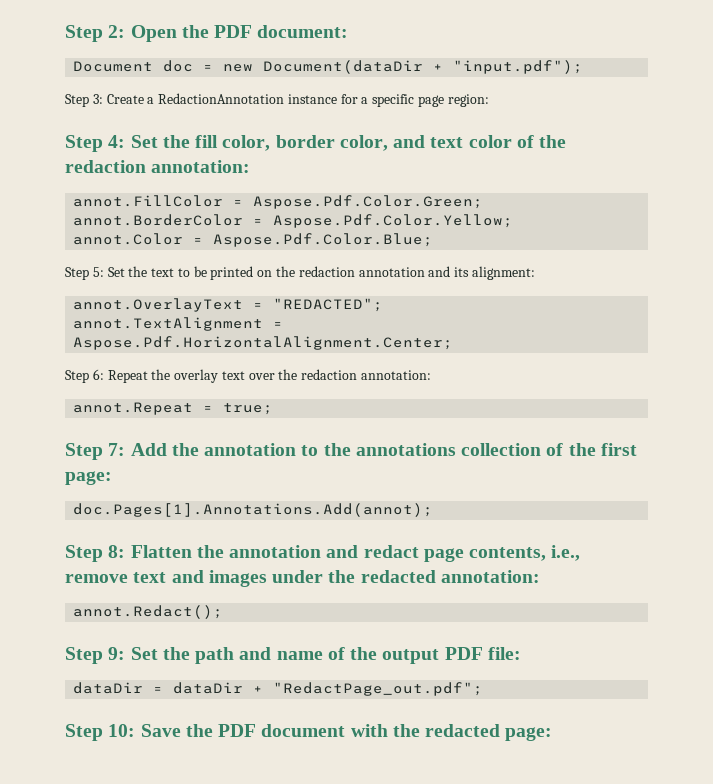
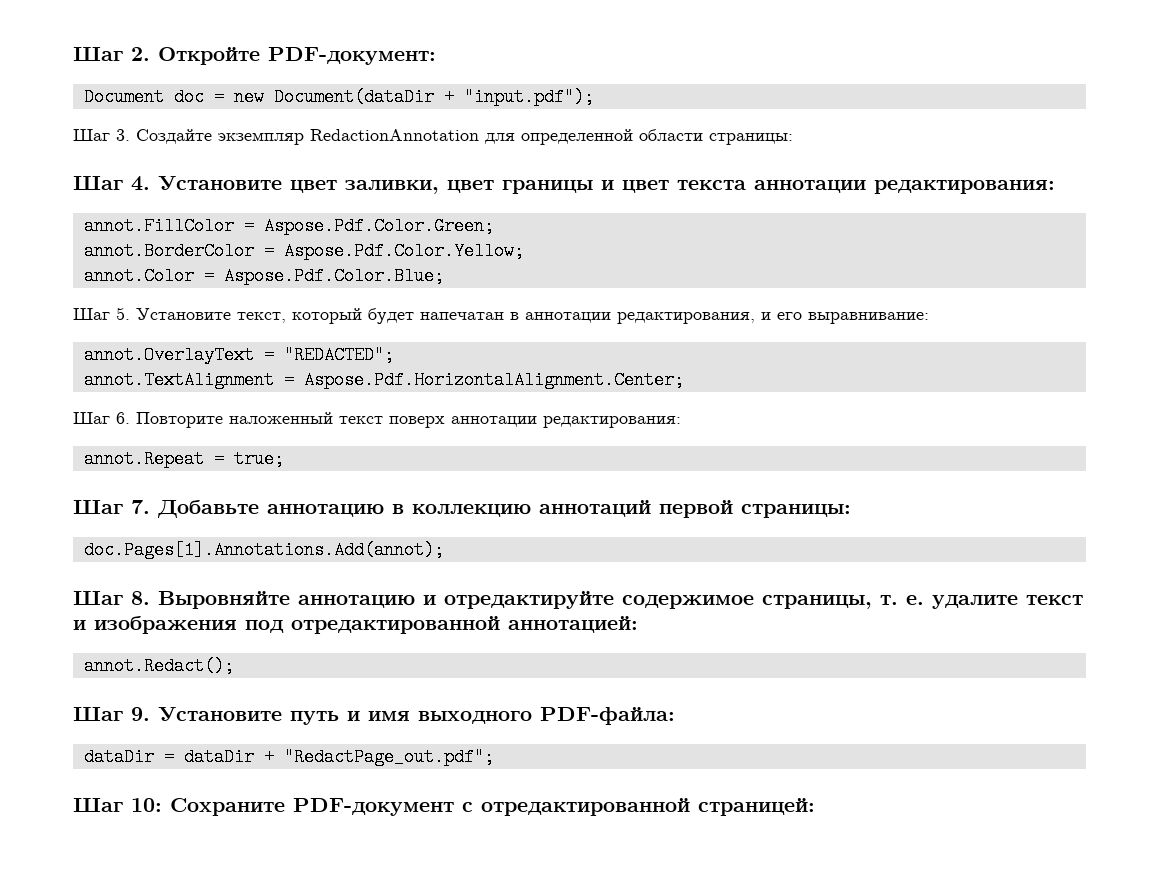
- Step 2: Open the PDF document:
+ Шаг 2. Откройте PDF-документ:
- Step 3: Create a RedactionAnnotation instance for a specific page region:
- Step 4: Set the fill color, border color, and text color of the redaction annotation:
+ Шаг 3. Создайте экземпляр RedactionAnnotation для определенной области страницы:
+ Шаг 4. Установите цвет заливки, цвет границы и цвет текста аннотации редактирования:
- Step 5: Set the text to be printed on the redaction annotation and its alignment:
+ Шаг 5. Установите текст, который будет напечатан в аннотации редактирования, и его выравнивание:
- Step 6: Repeat the overlay text over the redaction annotation:
+ Шаг 6. Повторите наложенный текст поверх аннотации редактирования:
  annot.Repeat = true;
- Step 7: Add the annotation to the annotations collection of the first page:
+ Шаг 7. Добавьте аннотацию в коллекцию аннотаций первой страницы:
  doc.Pages[1].Annotations.Add(annot);
- Step 8: Flatten the annotation and redact page contents, i.e., remove text and images under the redacted annotation:
+ Шаг 8. Выровняйте аннотацию и отредактируйте содержимое страницы, т. е. удалите текст и изображения под отредактированной аннотацией:
  annot.Redact();
- Step 9: Set the path and name of the output PDF file:
+ Шаг 9. Установите путь и имя выходного PDF-файла:
- Step 10: Save the PDF document with the redacted page:
+ Шаг 10: Сохраните PDF-документ с отредактированной страницей:

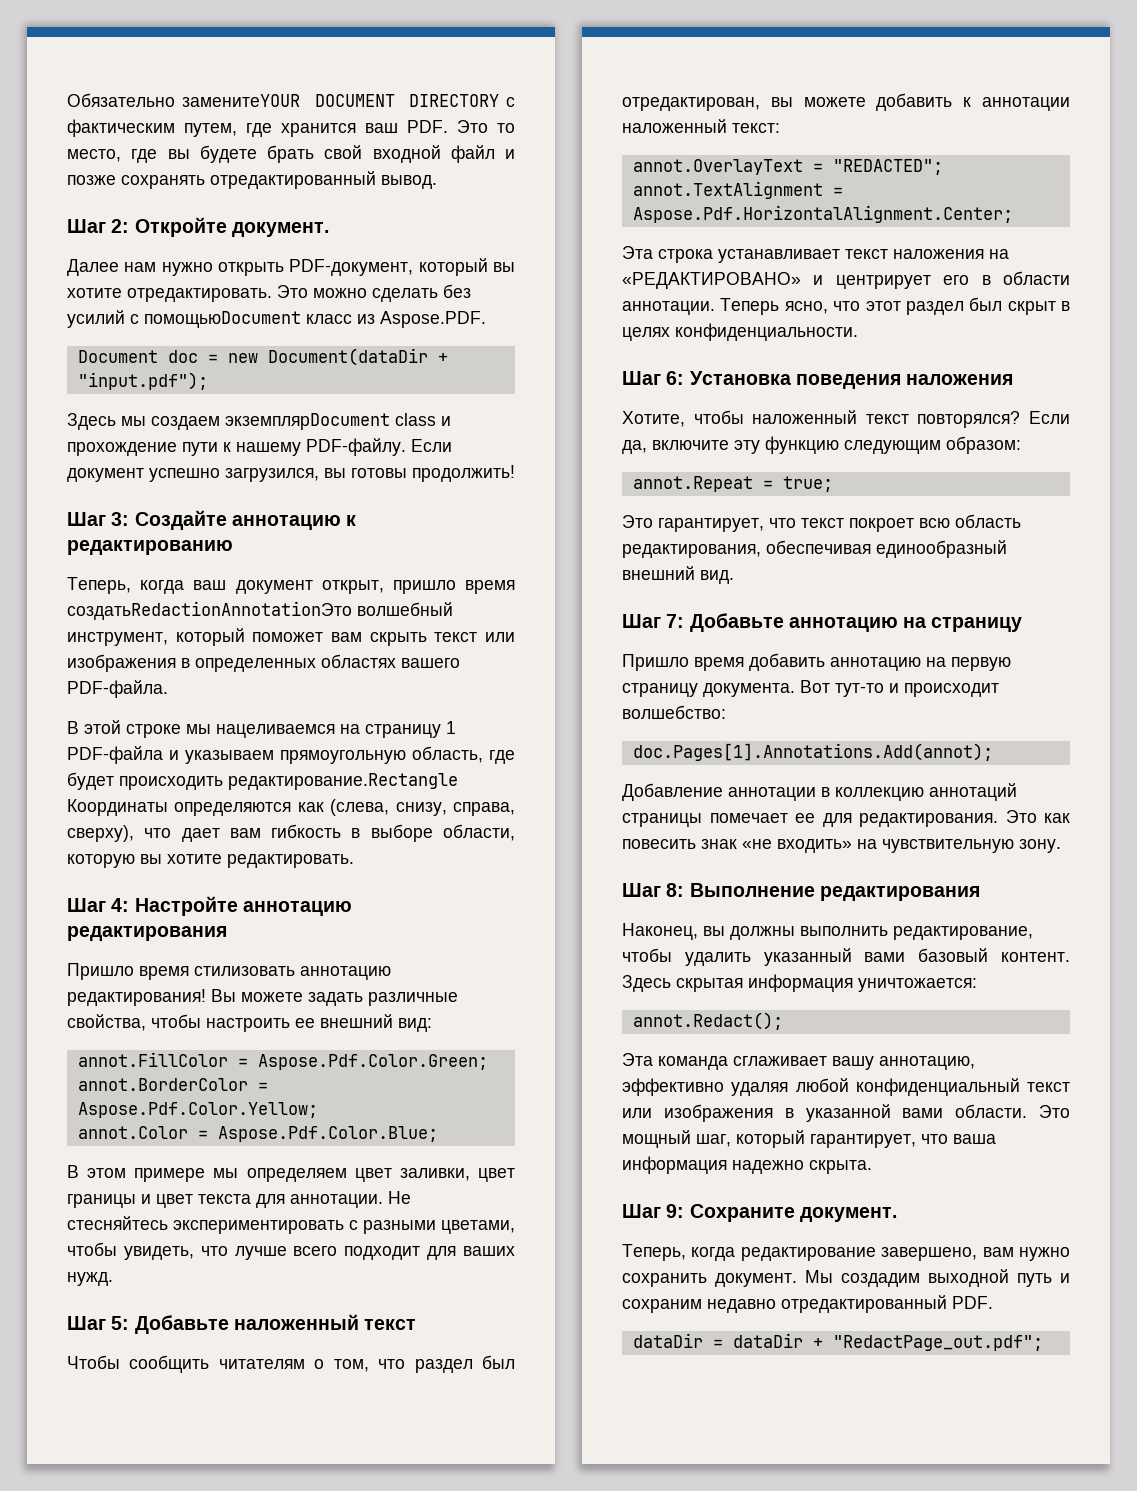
- Шаг 2. Откройте PDF-документ:
+ Обязательно заменитеYOUR DOCUMENT DIRECTORY с фактическим путем, где хранится ваш PDF. Это то место, где вы будете брать свой входной файл и позже сохранять отредактированный вывод.
+ Шаг 2: Откройте документ.
+ Далее нам нужно открыть PDF-документ, который вы хотите отредактировать. Это можно сделать без усилий с помощьюDocument класс из Aspose.PDF.
- Шаг 3. Создайте экземпляр RedactionAnnotation для определенной области страницы:
- Шаг 4. Установите цвет заливки, цвет границы и цвет текста аннотации редактирования:
+ Здесь мы создаем экземплярDocument class и прохождение пути к нашему PDF-файлу. Если документ успешно загрузился, вы готовы продолжить!
+ Шаг 3: Создайте аннотацию к редактированию
+ Теперь, когда ваш документ открыт, пришло время создатьRedactionAnnotationЭто волшебный инструмент, который поможет вам скрыть текст или изображения в определенных областях вашего PDF-файла.
+ В этой строке мы нацеливаемся на страницу 1 PDF-файла и указываем прямоугольную область, где будет происходить редактирование.Rectangle Координаты определяются как (слева, снизу, справа, сверху), что дает вам гибкость в выборе области, которую вы хотите редактировать.
+ Шаг 4: Настройте аннотацию редактирования
+ Пришло время стилизовать аннотацию редактирования! Вы можете задать различные свойства, чтобы настроить ее внешний вид:
- Шаг 5. Установите текст, который будет напечатан в аннотации редактирования, и его выравнивание:
+ В этом примере мы определяем цвет заливки, цвет границы и цвет текста для аннотации. Не стесняйтесь экспериментировать с разными цветами, чтобы увидеть, что лучше всего подходит для ваших нужд.
+ Шаг 5: Добавьте наложенный текст
+ Чтобы сообщить читателям о том, что раздел был отредактирован, вы можете добавить к аннотации наложенный текст:
- Шаг 6. Повторите наложенный текст поверх аннотации редактирования:
+ Эта строка устанавливает текст наложения на «РЕДАКТИРОВАНО» и центрирует его в области аннотации. Теперь ясно, что этот раздел был скрыт в целях конфиденциальности.
+ Шаг 6: Установка поведения наложения
+ Хотите, чтобы наложенный текст повторялся? Если да, включите эту функцию следующим образом:
  annot.Repeat = true;
- Шаг 7. Добавьте аннотацию в коллекцию аннотаций первой страницы:
+ Это гарантирует, что текст покроет всю область редактирования, обеспечивая единообразный внешний вид.
+ Шаг 7: Добавьте аннотацию на страницу
+ Пришло время добавить аннотацию на первую страницу документа. Вот тут-то и происходит волшебство:
  doc.Pages[1].Annotations.Add(annot);
- Шаг 8. Выровняйте аннотацию и отредактируйте содержимое страницы, т. е. удалите текст и изображения под отредактированной аннотацией:
+ Добавление аннотации в коллекцию аннотаций страницы помечает ее для редактирования. Это как повесить знак «не входить» на чувствительную зону.
+ Шаг 8: Выполнение редактирования
+ Наконец, вы должны выполнить редактирование, чтобы удалить указанный вами базовый контент. Здесь скрытая информация уничтожается:
  annot.Redact();
- Шаг 9. Установите путь и имя выходного PDF-файла:
+ Эта команда сглаживает вашу аннотацию, эффективно удаляя любой конфиденциальный текст или изображения в указанной вами области. Это мощный шаг, который гарантирует, что ваша информация надежно скрыта.
+ Шаг 9: Сохраните документ.
+ Теперь, когда редактирование завершено, вам нужно сохранить документ. Мы создадим выходной путь и сохраним недавно отредактированный PDF.
- Шаг 10: Сохраните PDF-документ с отредактированной страницей:

